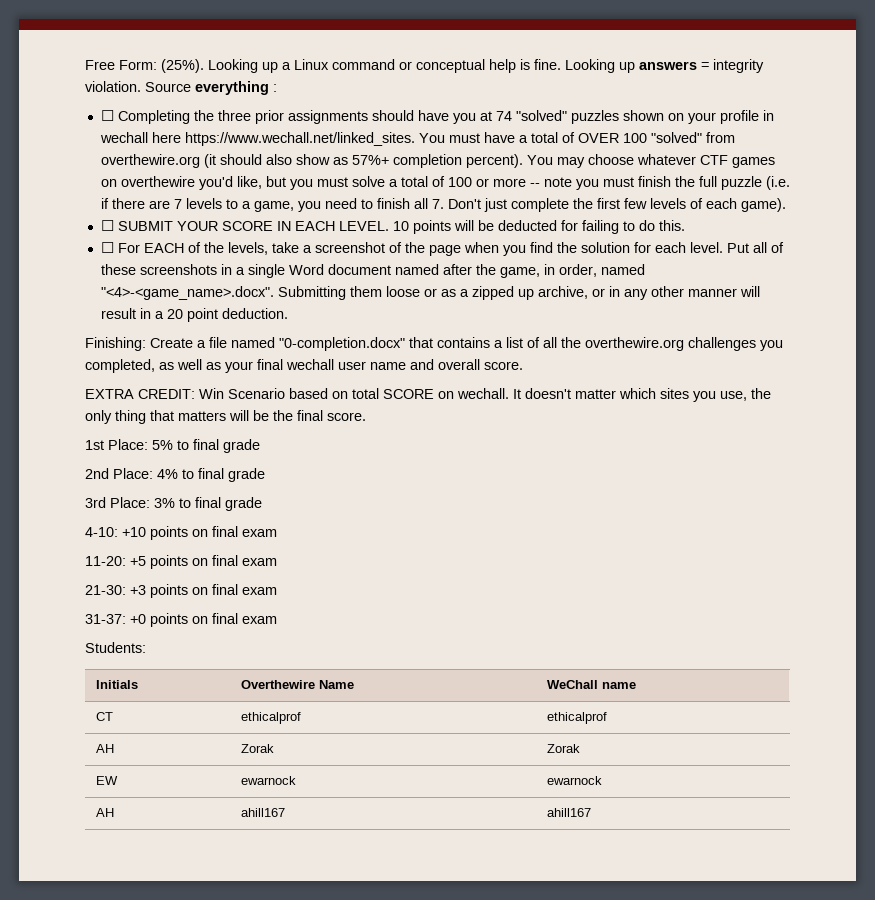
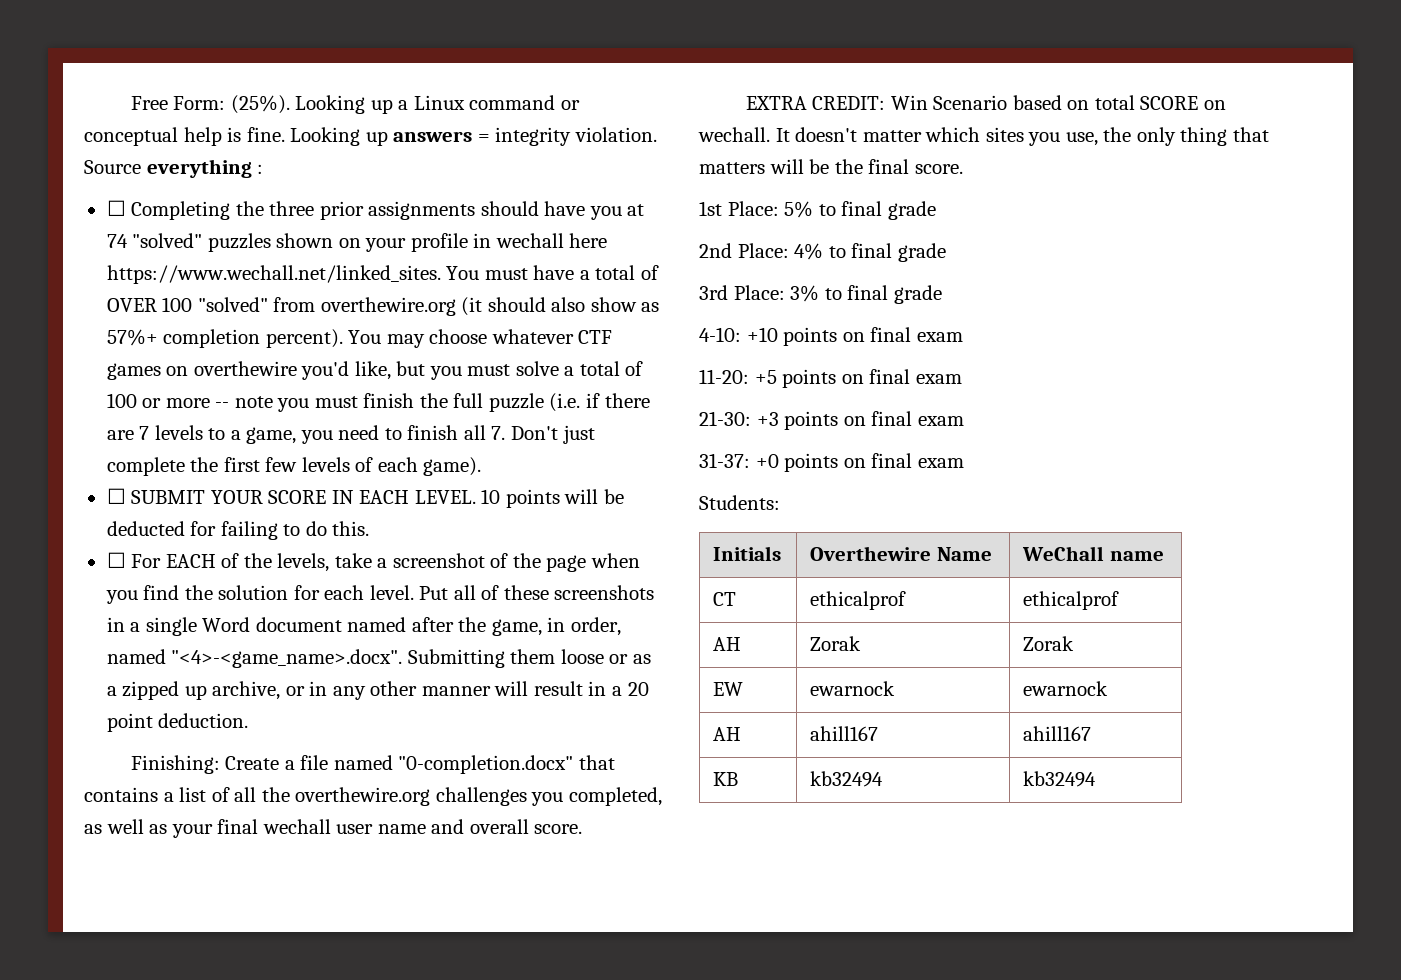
+ KB | kb32494 | kb32494

